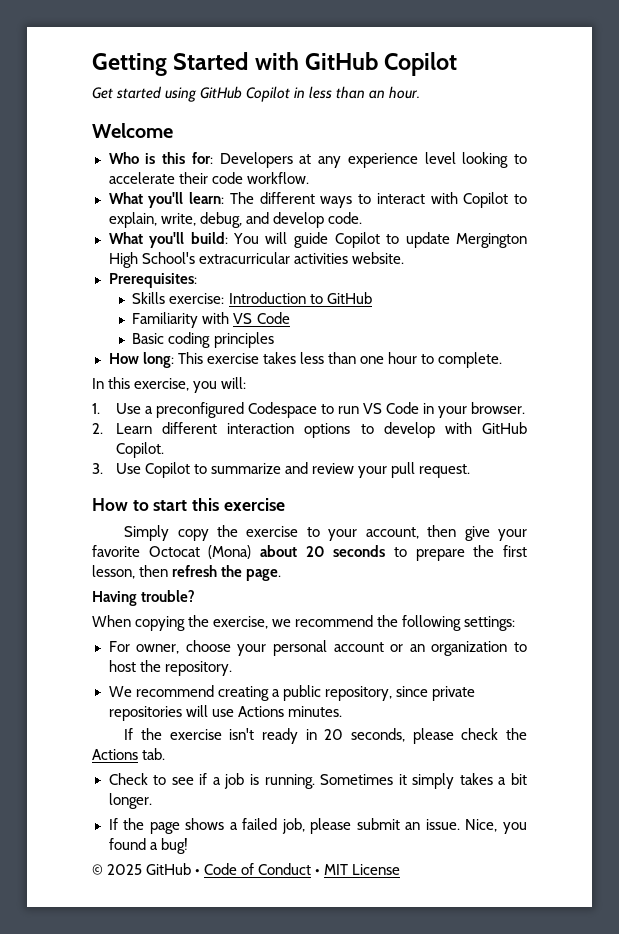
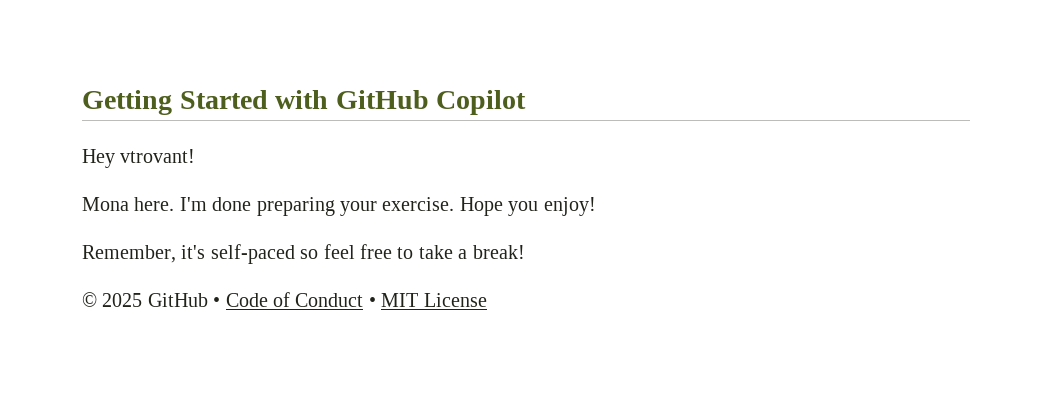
- Get started using GitHub Copilot in less than an hour.
- Welcome
- Who is this for: Developers at any experience level looking to accelerate their code workflow.
- What you'll learn: The different ways to interact with Copilot to explain, write, debug, and develop code.
- What you'll build: You will guide Copilot to update Mergington High School's extracurricular activities website.
- Prerequisites:
- Skills exercise: Introduction to GitHub
- Familiarity with VS Code
- Basic coding principles
- How long: This exercise takes less than one hour to complete.
- In this exercise, you will:
- 1. Use a preconfigured Codespace to run VS Code in your browser.
- 2. Learn different interaction options to develop with GitHub Copilot.
- 3. Use Copilot to summarize and review your pull request.
- How to start this exercise
- Simply copy the exercise to your account, then give your favorite Octocat (Mona) about 20 seconds to prepare the first lesson, then refresh the page.
- Having trouble?
- When copying the exercise, we recommend the following settings:
- For owner, choose your personal account or an organization to host the repository.
- We recommend creating a public repository, since private repositories will use Actions minutes.
- If the exercise isn't ready in 20 seconds, please check the Actions tab.
- Check to see if a job is running. Sometimes it simply takes a bit longer.
- If the page shows a failed job, please submit an issue. Nice, you found a bug!
+ Hey vtrovant!
+ Mona here. I'm done preparing your exercise. Hope you enjoy!
+ Remember, it's self-paced so feel free to take a break!

